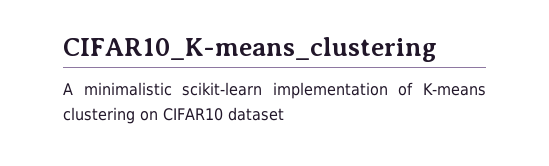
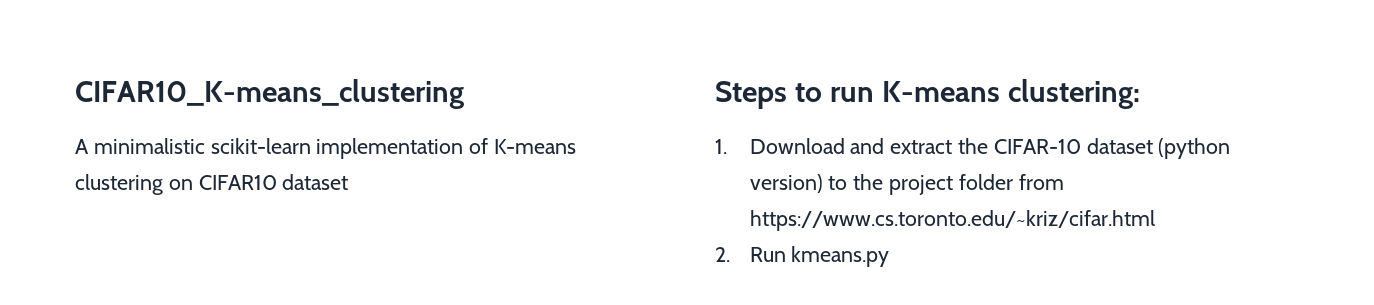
+ Steps to run K-means clustering:
+ 1. Download and extract the CIFAR-10 dataset (python version) to the project folder from https://www.cs.toronto.edu/~kriz/cifar.html
+ 2. Run kmeans.py

